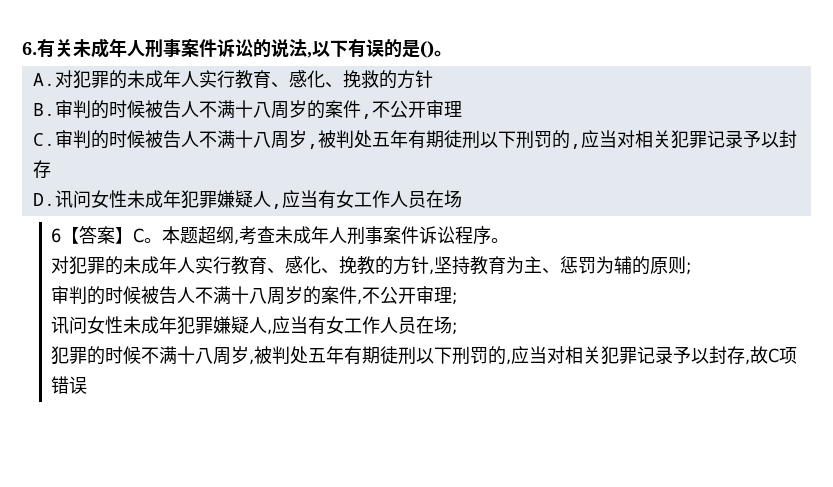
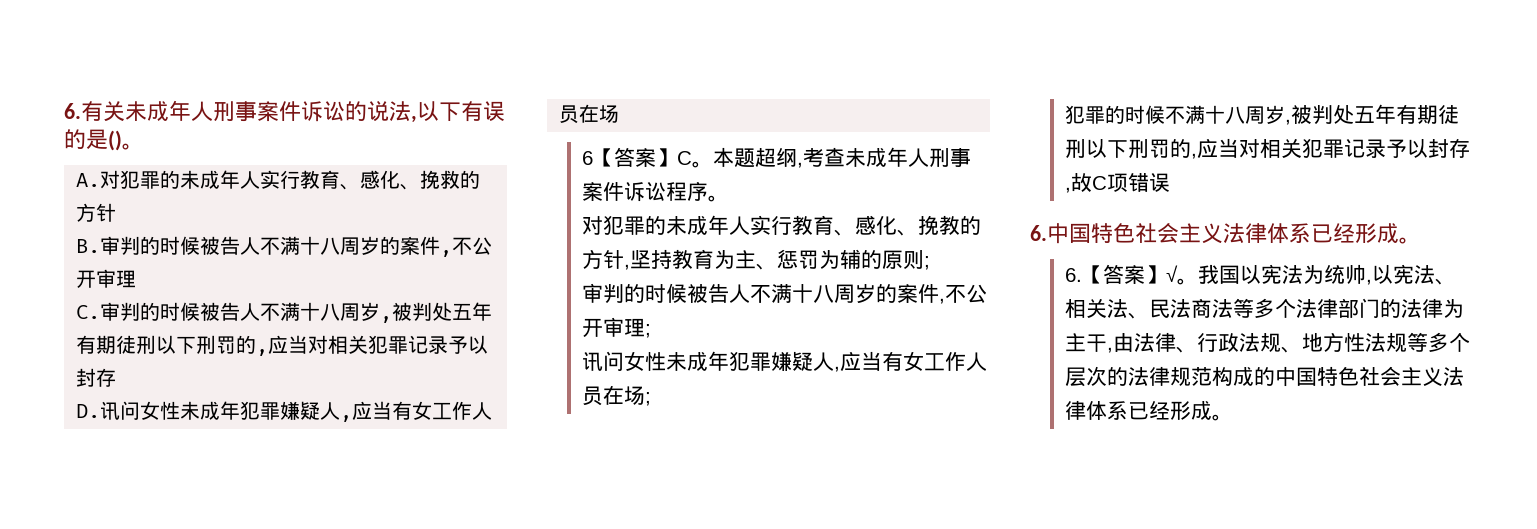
+ 6.中国特色社会主义法律体系已经形成。
+ 6.【答案】√。我国以宪法为统帅,以宪法、相关法、民法商法等多个法律部门的法律为主干,由法律、行政法规、地方性法规等多个层次的法律规范构成的中国特色社会主义法律体系已经形成。

